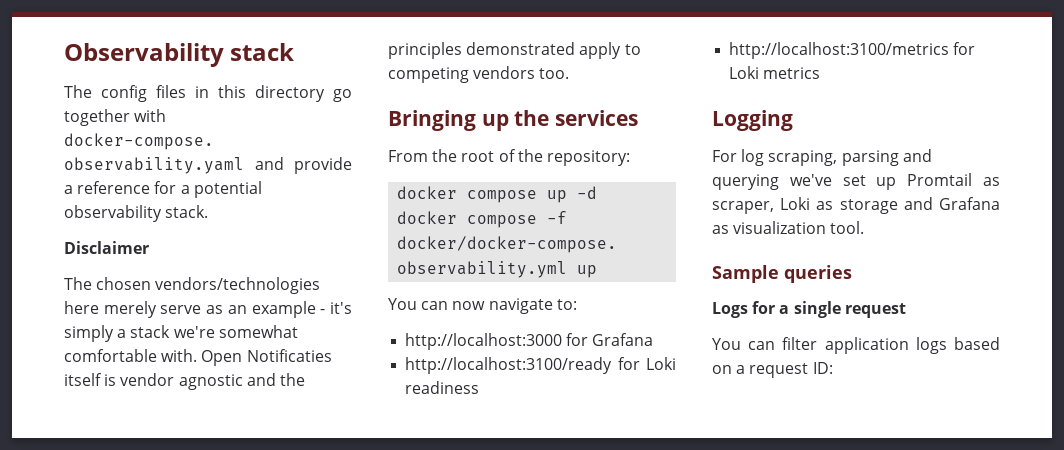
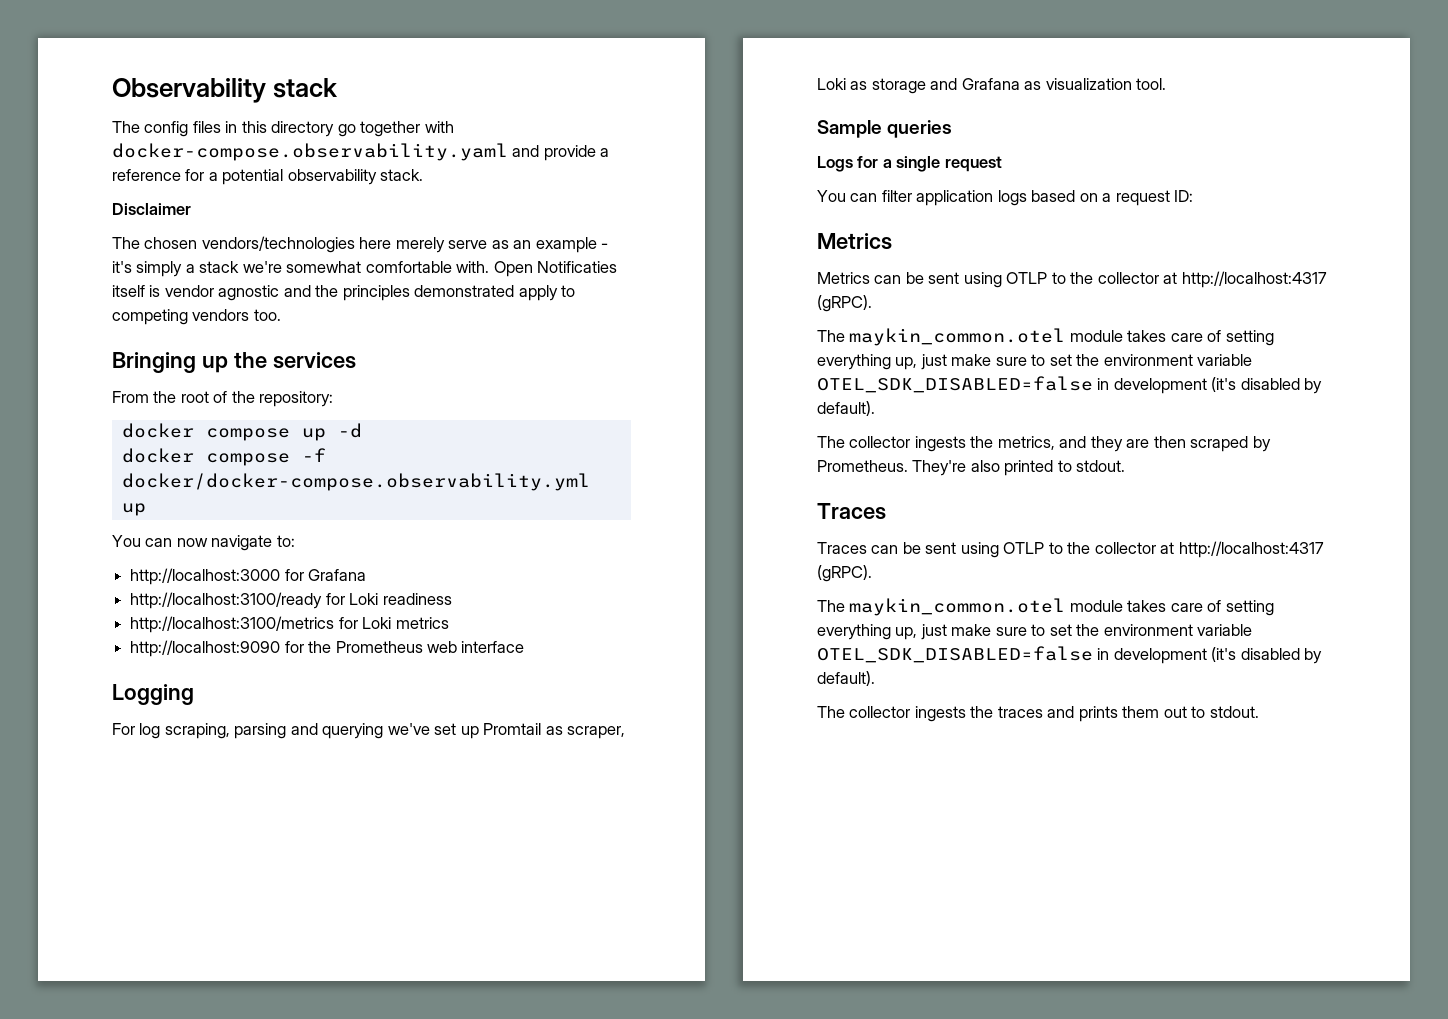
+ http://localhost:9090 for the Prometheus web interface
  You can filter application logs based on a request ID:
+ Metrics
+ Metrics can be sent using OTLP to the collector at http://localhost:4317 (gRPC).
+ The maykin_common.otel module takes care of setting everything up, just make sure to set the environment variable OTEL_SDK_DISABLED=false in development (it's disabled by default).
+ The collector ingests the metrics, and they are then scraped by Prometheus. They're also printed to stdout.
+ Traces
+ Traces can be sent using OTLP to the collector at http://localhost:4317 (gRPC).
+ The maykin_common.otel module takes care of setting everything up, just make sure to set the environment variable OTEL_SDK_DISABLED=false in development (it's disabled by default).
+ The collector ingests the traces and prints them out to stdout.

